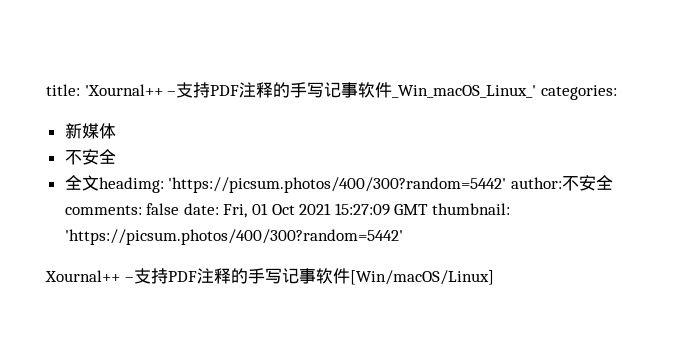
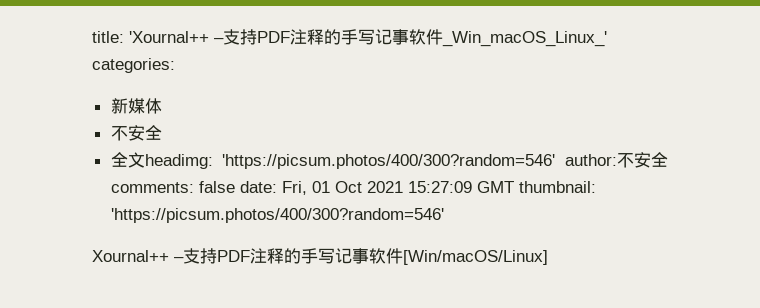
- 全文headimg: 'https://picsum.photos/400/300?random=5442' author:不安全comments: false date: Fri, 01 Oct 2021 15:27:09 GMT thumbnail: 'https://picsum.photos/400/300?random=5442'
+ 全文headimg: 'https://picsum.photos/400/300?random=546' author:不安全comments: false date: Fri, 01 Oct 2021 15:27:09 GMT thumbnail: 'https://picsum.photos/400/300?random=546'

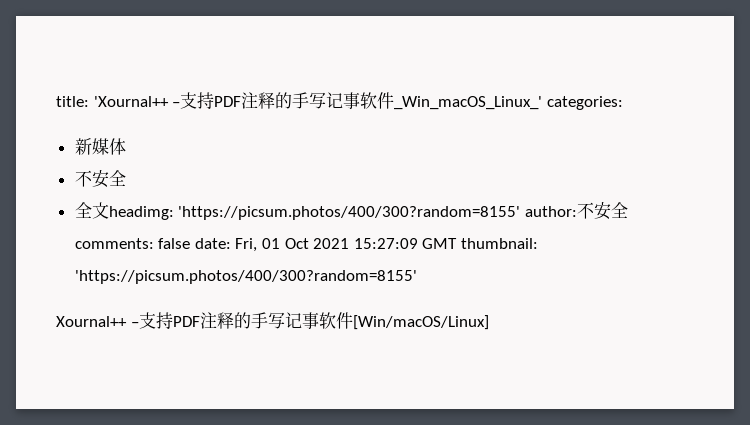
- 全文headimg: 'https://picsum.photos/400/300?random=546' author:不安全comments: false date: Fri, 01 Oct 2021 15:27:09 GMT thumbnail: 'https://picsum.photos/400/300?random=546'
+ 全文headimg: 'https://picsum.photos/400/300?random=8155' author:不安全comments: false date: Fri, 01 Oct 2021 15:27:09 GMT thumbnail: 'https://picsum.photos/400/300?random=8155'

